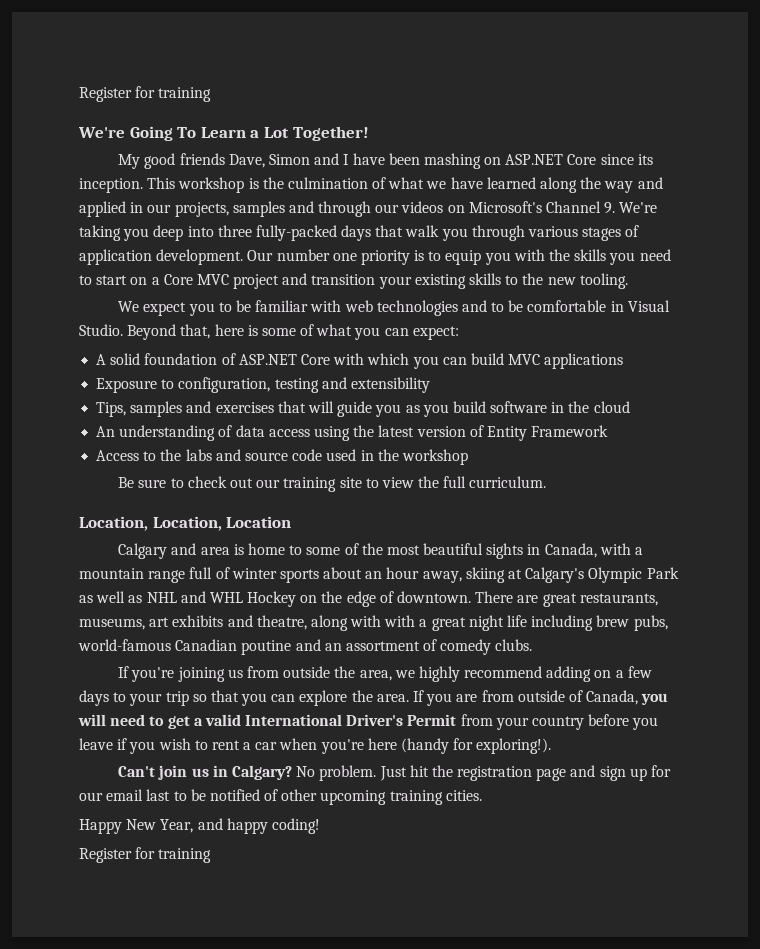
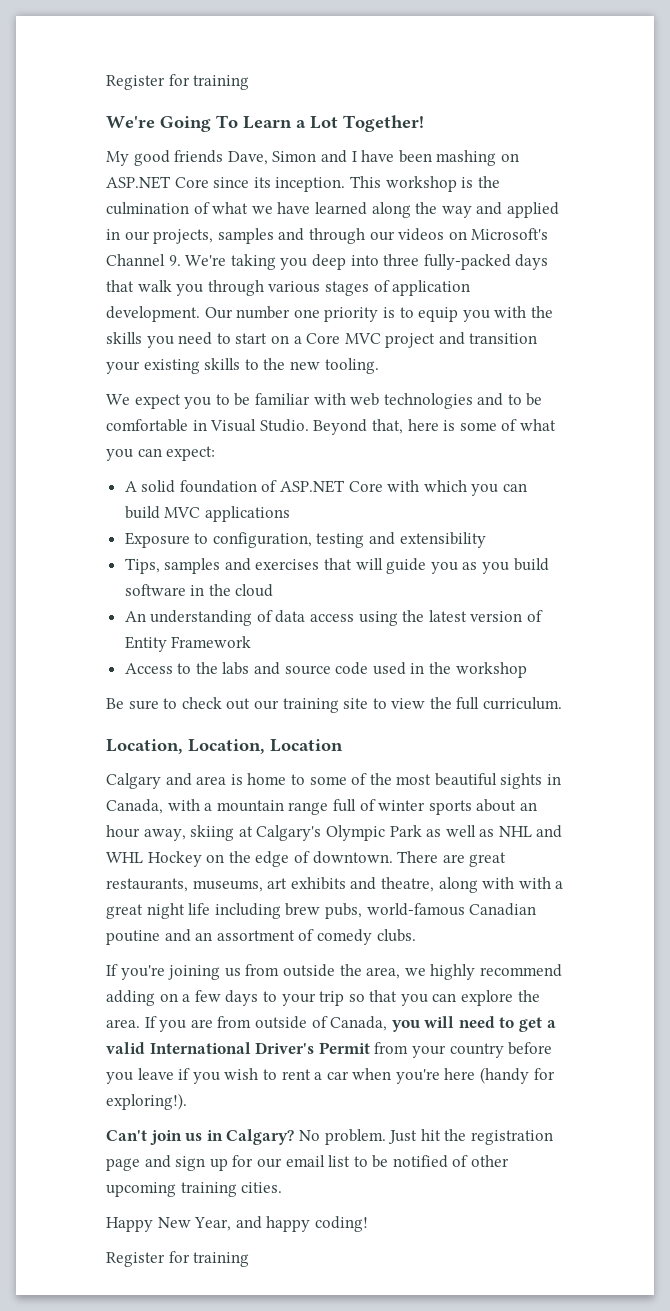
- Just hit the registration page and sign up for our email last to be notified of other upcoming training cities.
+ Just hit the registration page and sign up for our email list to be notified of other upcoming training cities.

